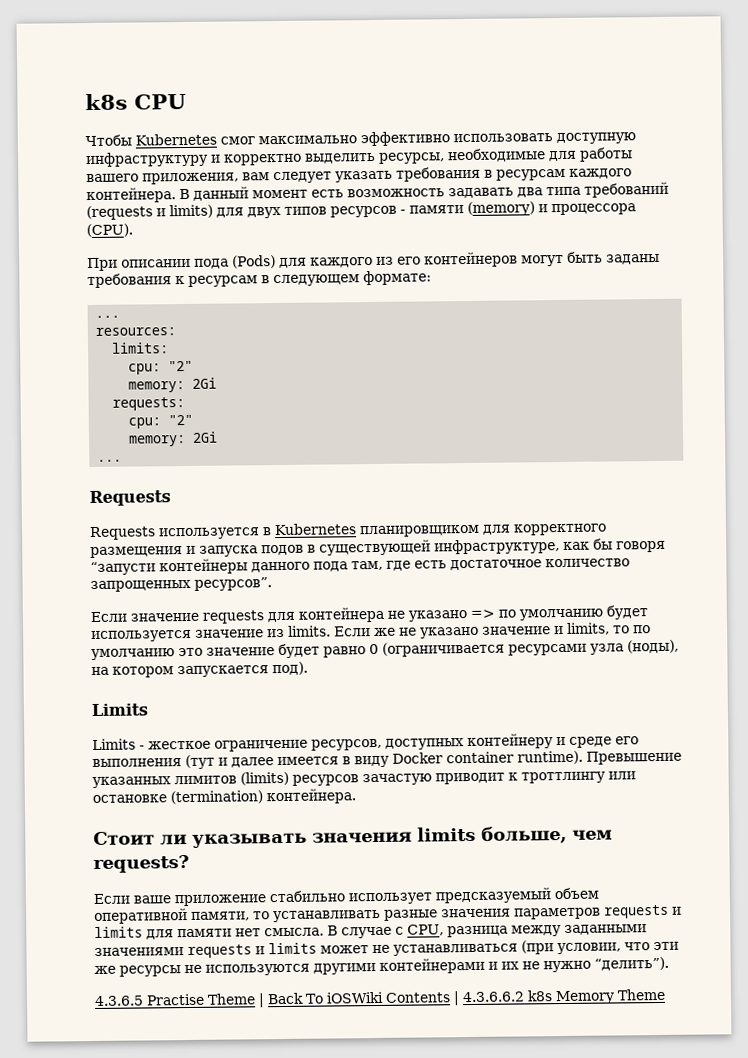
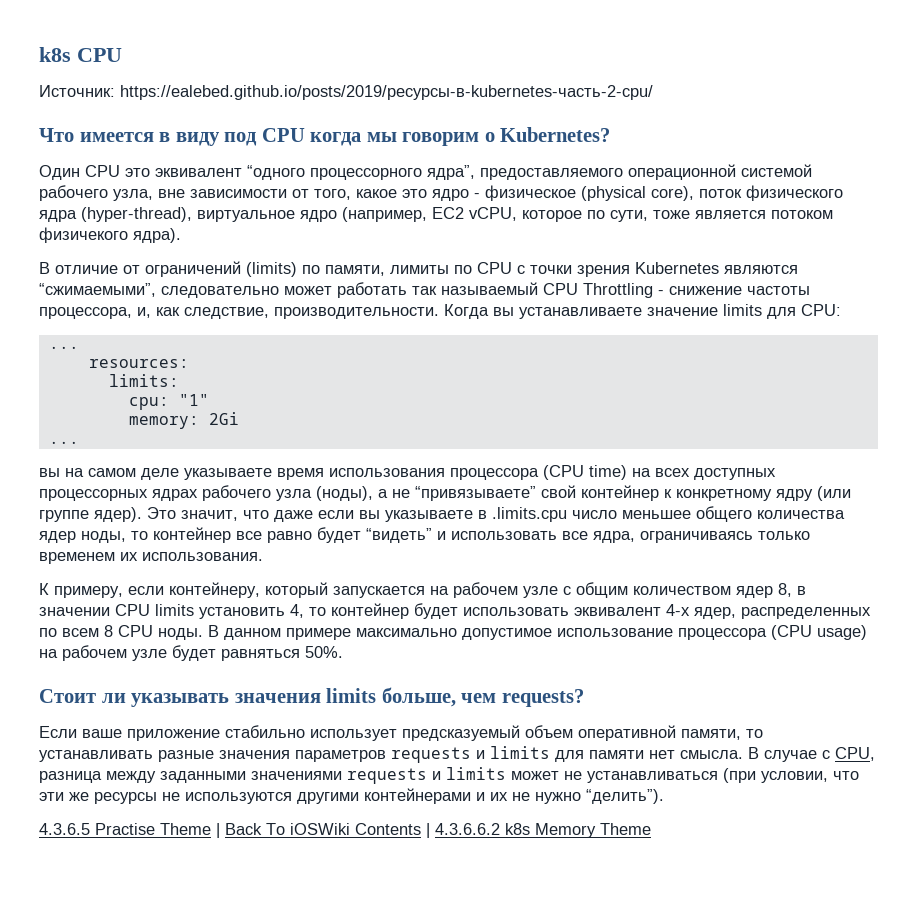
- Чтобы Kubernetes смог максимально эффективно использовать доступную инфраструктуру и корректно выделить ресурсы, необходимые для работы вашего приложения, вам следует указать требования в ресурсам каждого контейнера. В данный момент есть возможность задавать два типа требований (requests и limits) для двух типов ресурсов - памяти (memory) и процессора (CPU).
- При описании пода (Pods) для каждого из его контейнеров могут быть заданы требования к ресурсам в следующем формате:
+ Источник: https://ealebed.github.io/posts/2019/ресурсы-в-kubernetes-часть-2-cpu/
+ Что имеется в виду под CPU когда мы говорим о Kubernetes?
+ Один CPU это эквивалент “одного процессорного ядра”, предоставляемого операционной системой рабочего узла, вне зависимости от того, какое это ядро - физическое (physical core), поток физического ядра (hyper-thread), виртуальное ядро (например, EC2 vCPU, которое по сути, тоже является потоком физичекого ядра).
+ В отличие от ограничений (limits) по памяти, лимиты по CPU с точки зрения Kubernetes являются “сжимаемыми”, следовательно может работать так называемый CPU Throttling - снижение частоты процессора, и, как следствие, производительности. Когда вы устанавливаете значение limits для CPU:
  ...
  resources:
  limits:
- cpu: "2"
- memory: 2Gi
- requests:
- cpu: "2"
+ cpu: "1"
  memory: 2Gi
  ...
- Requests
- Requests используется в Kubernetes планировщиком для корректного размещения и запуска подов в существующей инфраструктуре, как бы говоря “запусти контейнеры данного пода там, где есть достаточное количество запрощенных ресурсов”.
- Если значение requests для контейнера не указано => по умолчанию будет используется значение из limits. Если же не указано значение и limits, то по умолчанию это значение будет равно 0 (ограничивается ресурсами узла (ноды), на котором запускается под).
- Limits
- Limits - жесткое ограничение ресурсов, доступных контейнеру и среде его выполнения (тут и далее имеется в виду Docker container runtime). Превышение указанных лимитов (limits) ресурсов зачастую приводит к троттлингу или остановке (termination) контейнера.
+ вы на самом деле указываете время использования процессора (CPU time) на всех доступных процессорных ядрах рабочего узла (ноды), а не “привязываете” свой контейнер к конкретному ядру (или группе ядер). Это значит, что даже если вы указываете в .limits.cpu число меньшее общего количества ядер ноды, то контейнер все равно будет “видеть” и использовать все ядра, ограничиваясь только временем их использования.
+ К примеру, если контейнеру, который запускается на рабочем узле с общим количеством ядер 8, в значении CPU limits установить 4, то контейнер будет использовать эквивалент 4-х ядер, распределенных по всем 8 CPU ноды. В данном примере максимально допустимое использование процессора (CPU usage) на рабочем узле будет равняться 50%.

